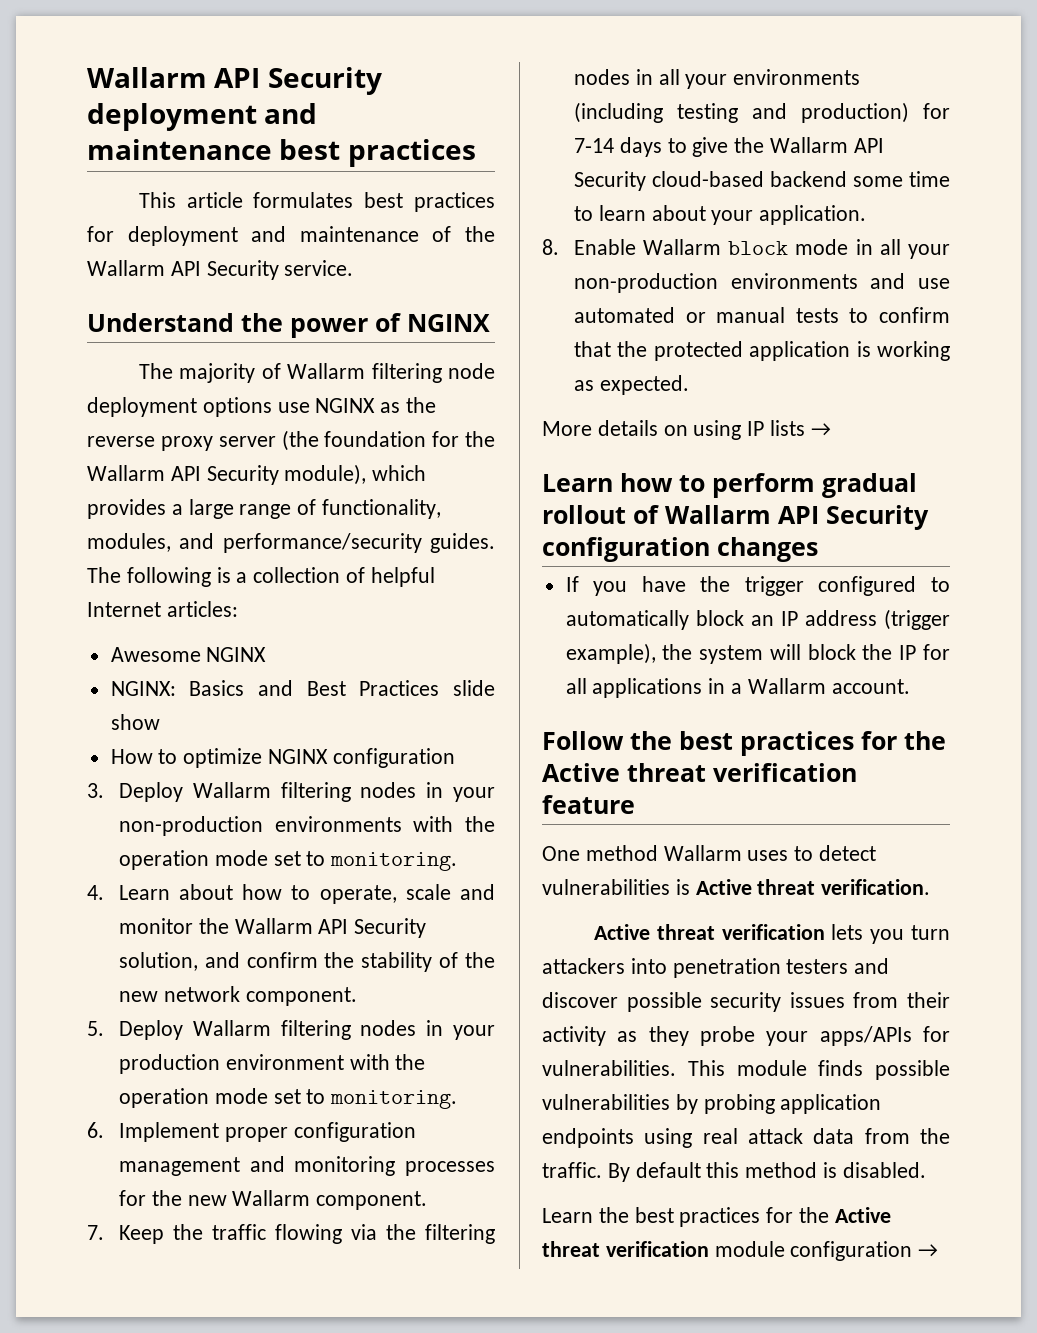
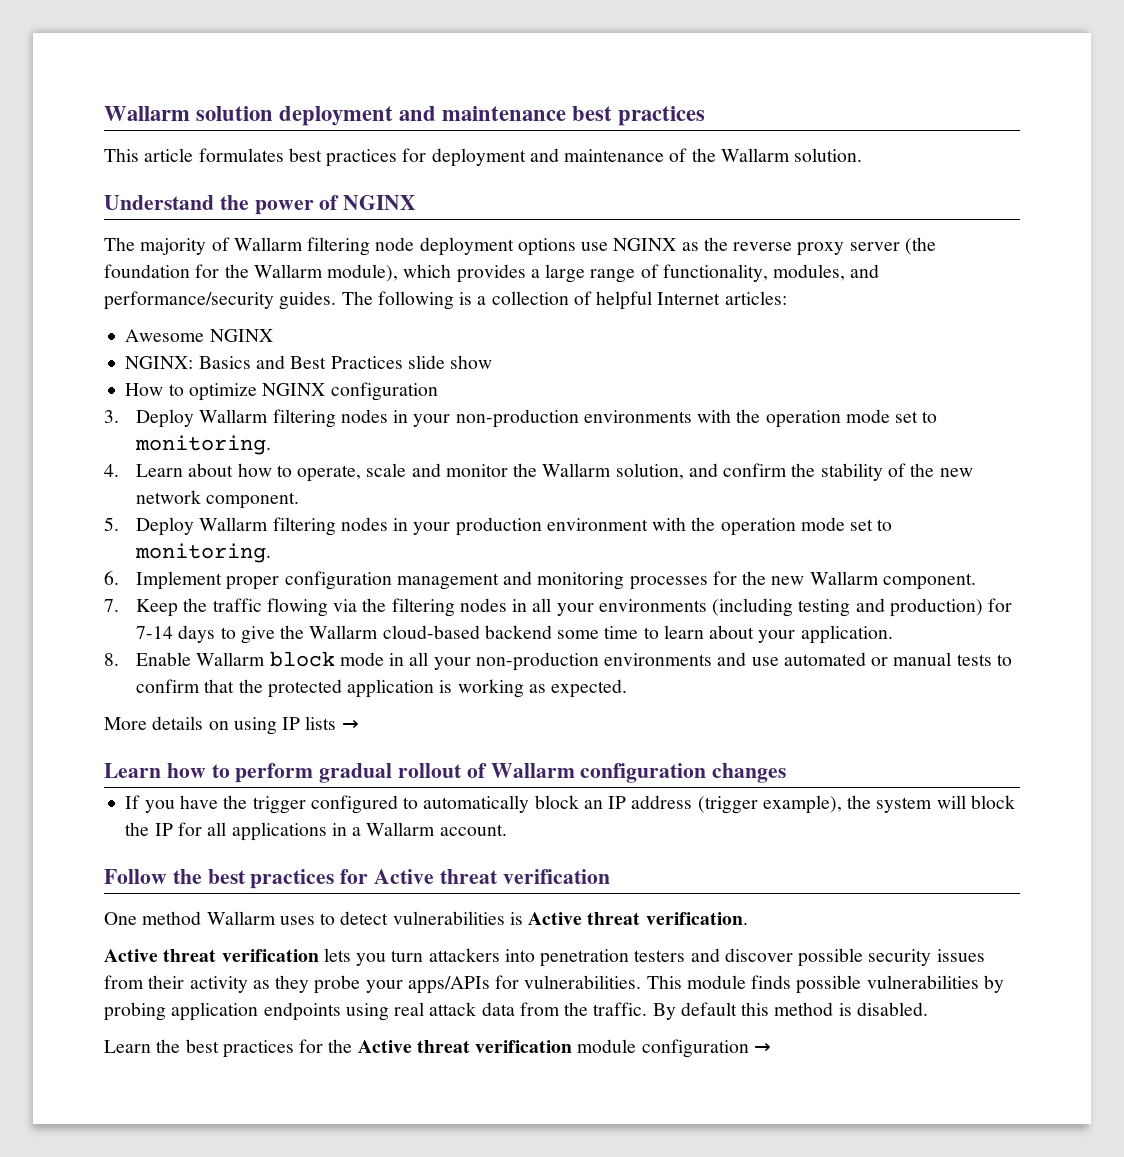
- Wallarm API Security deployment and maintenance best practices
+ Wallarm solution deployment and maintenance best practices
- This article formulates best practices for deployment and maintenance of the Wallarm API Security service.
+ This article formulates best practices for deployment and maintenance of the Wallarm solution.
- The majority of Wallarm filtering node deployment options use NGINX as the reverse proxy server (the foundation for the Wallarm API Security module), which provides a large range of functionality, modules, and performance/security guides.
+ The majority of Wallarm filtering node deployment options use NGINX as the reverse proxy server (the foundation for the Wallarm module), which provides a large range of functionality, modules, and performance/security guides.
- 4. Learn about how to operate, scale and monitor the Wallarm API Security solution, and confirm the stability of the new network component.
+ 4. Learn about how to operate, scale and monitor the Wallarm solution, and confirm the stability of the new network component.
- 7. Keep the traffic flowing via the filtering nodes in all your environments (including testing and production) for 7‑14 days to give the Wallarm API Security cloud-based backend some time to learn about your application.
+ 7. Keep the traffic flowing via the filtering nodes in all your environments (including testing and production) for 7‑14 days to give the Wallarm cloud-based backend some time to learn about your application.
- Learn how to perform gradual rollout of Wallarm API Security configuration changes
+ Learn how to perform gradual rollout of Wallarm configuration changes
- Follow the best practices for the Active threat verification feature
+ Follow the best practices for Active threat verification

